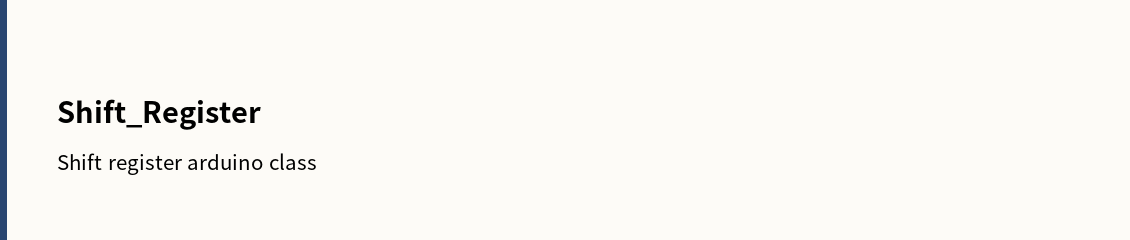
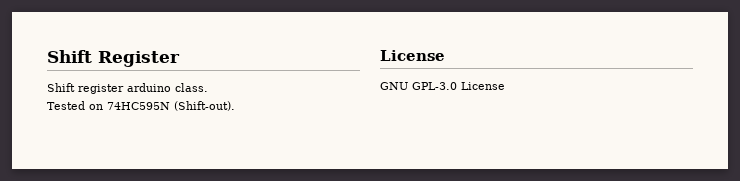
- Shift_Register
+ Shift Register
- Shift register arduino class
+ Shift register arduino class.
+ Tested on 74HC595N (Shift-out).
+ License
+ GNU GPL-3.0 License

